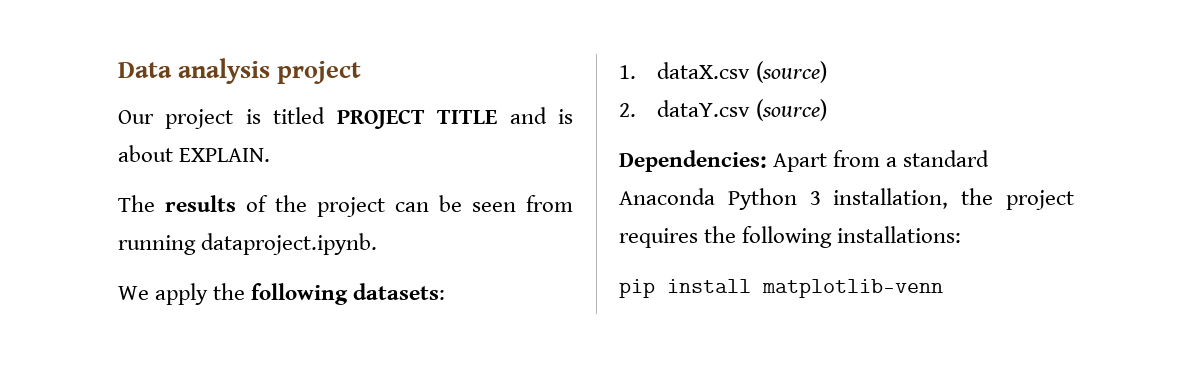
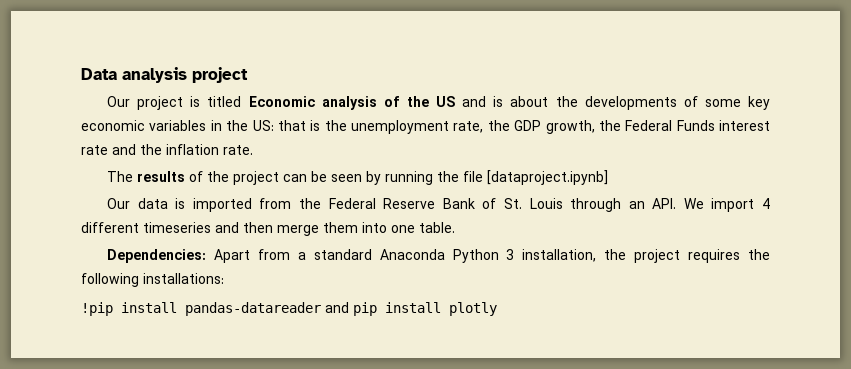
- Our project is titled PROJECT TITLE and is about EXPLAIN.
+ Our project is titled Economic analysis of the US and is about the developments of some key economic variables in the US: that is the unemployment rate, the GDP growth, the Federal Funds interest rate and the inflation rate.
- The results of the project can be seen from running dataproject.ipynb.
- We apply the following datasets:
- 1. dataX.csv (source)
- 2. dataY.csv (source)
+ The results of the project can be seen by running the file [dataproject.ipynb]
+ Our data is imported from the Federal Reserve Bank of St. Louis through an API. We import 4 different timeseries and then merge them into one table.
- pip install matplotlib-venn
+ !pip install pandas-datareader and pip install plotly

